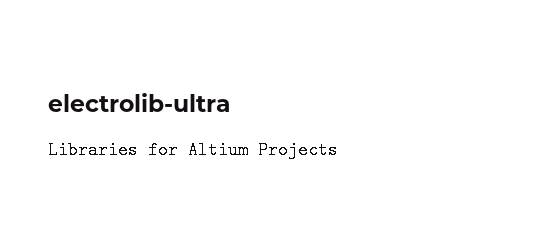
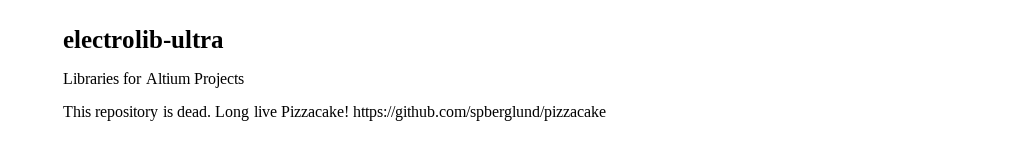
+ This repository is dead. Long live Pizzacake! https://github.com/spberglund/pizzacake

